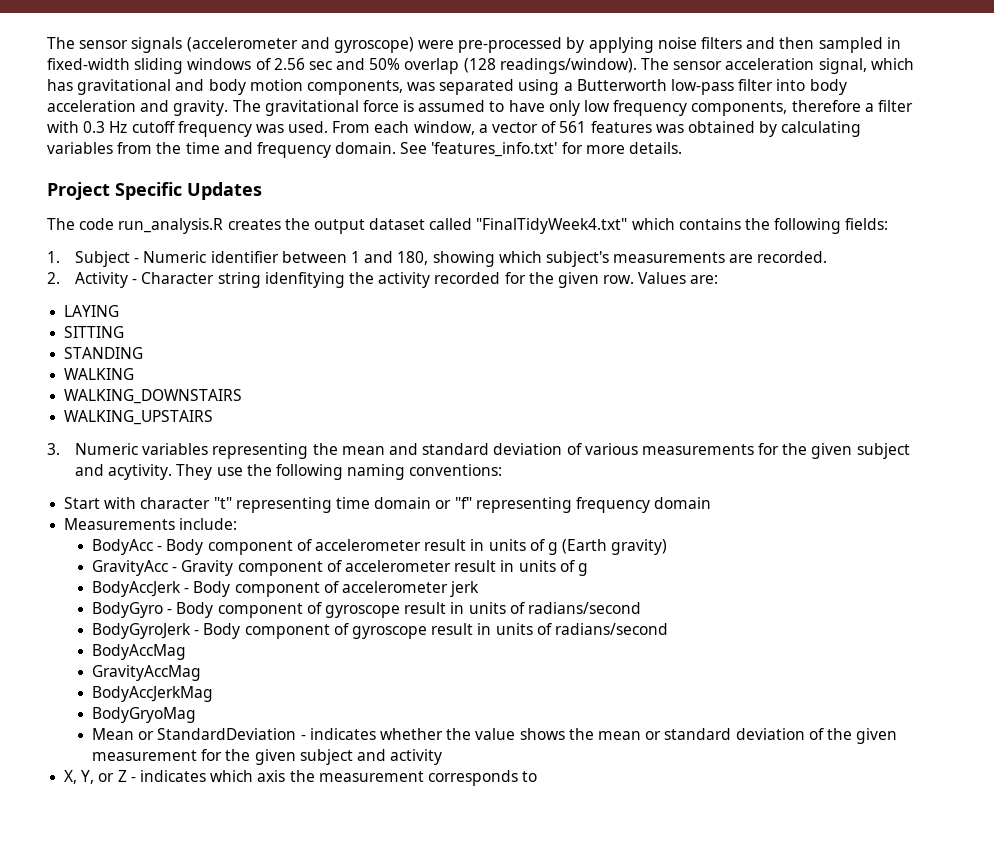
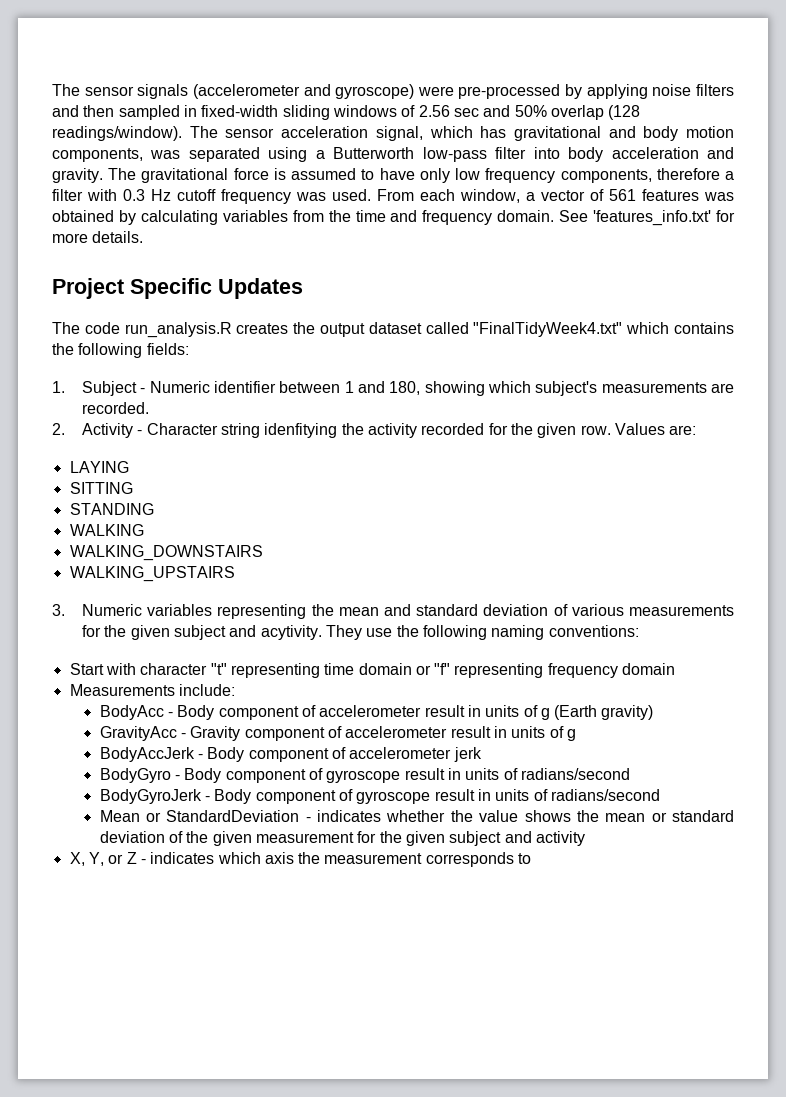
- BodyAccMag
- GravityAccMag
- BodyAccJerkMag
- BodyGryoMag

